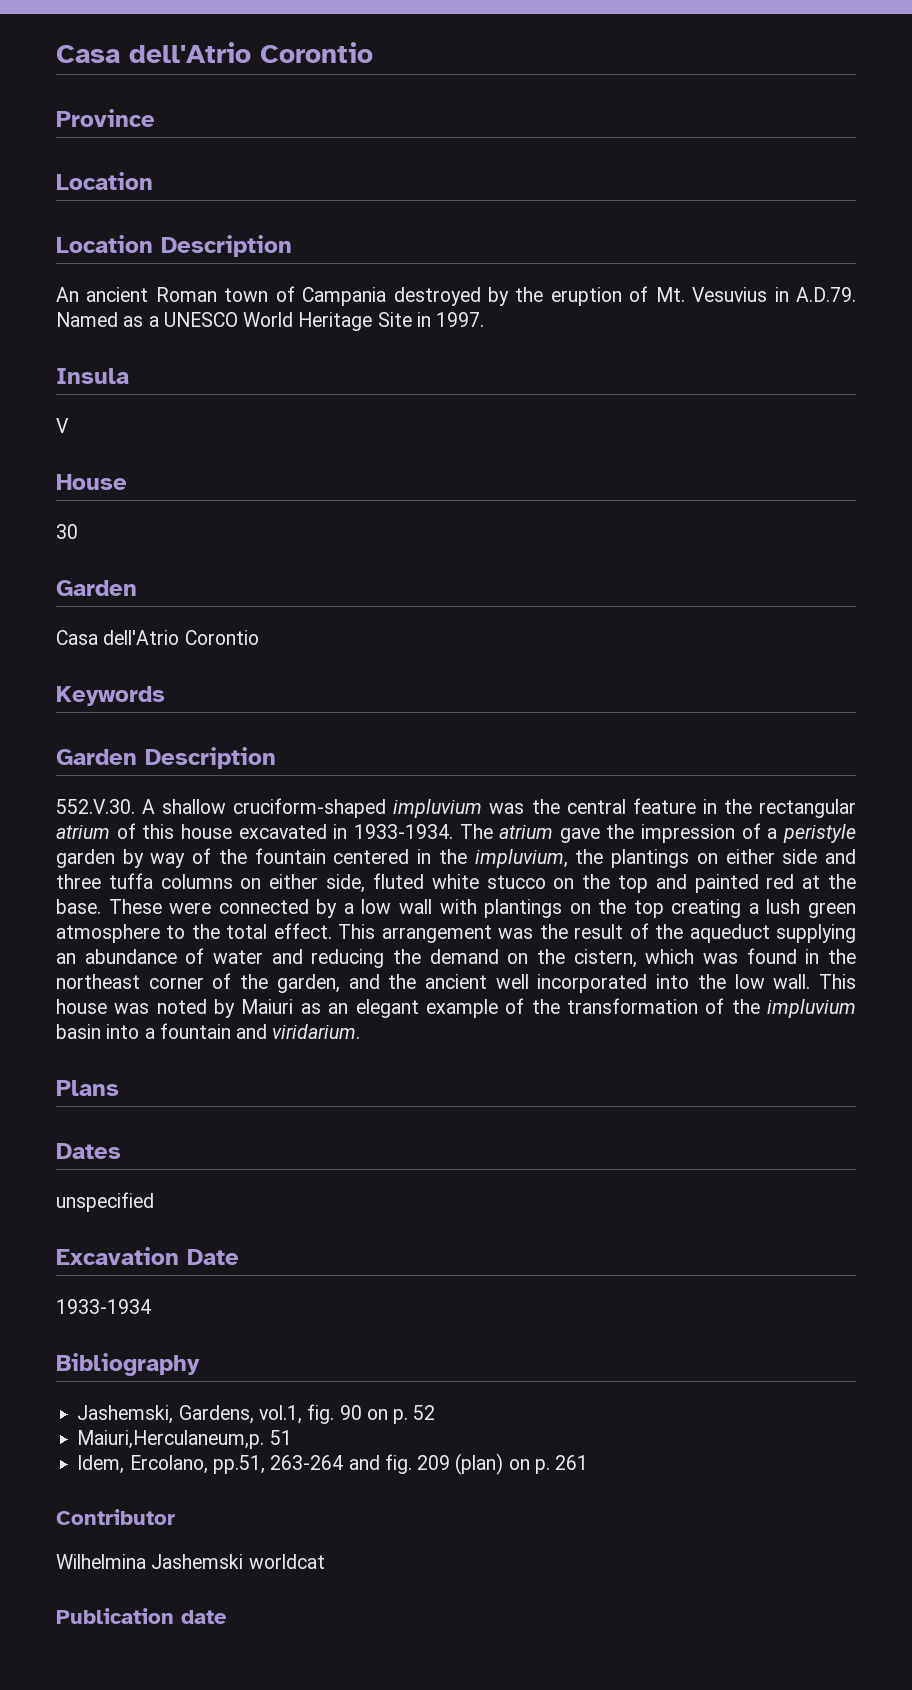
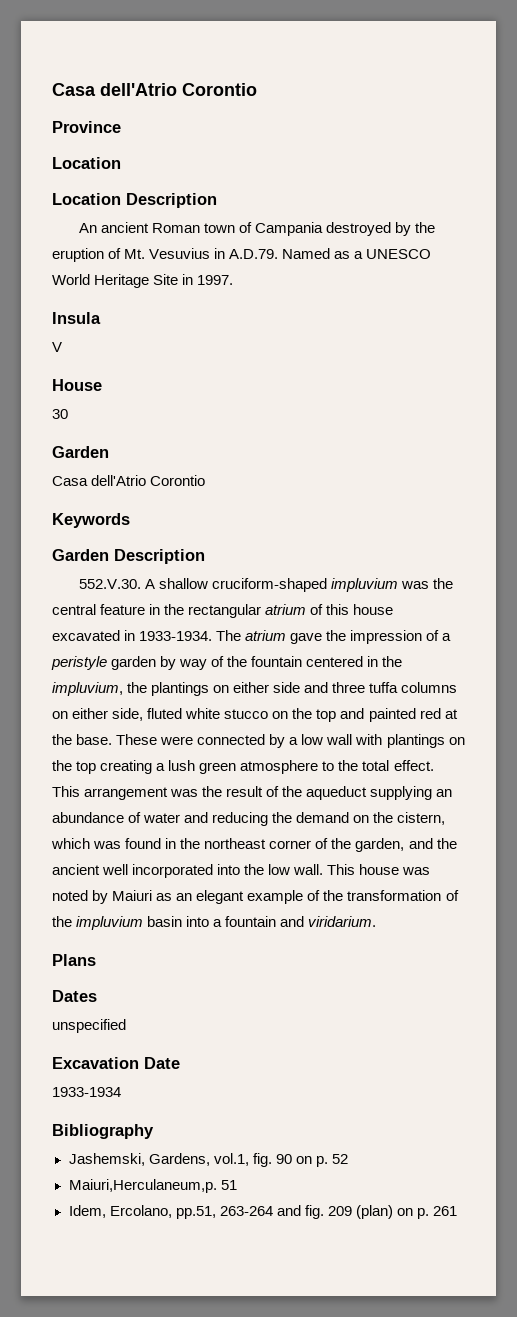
- Contributor
- Wilhelmina Jashemski worldcat
- Publication date

